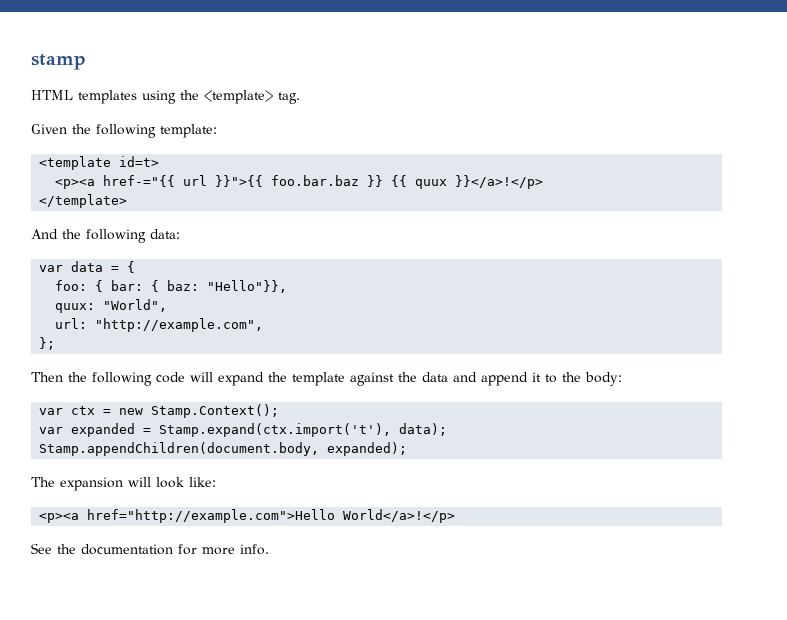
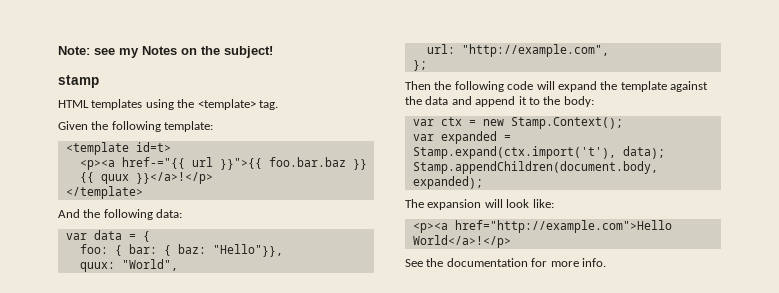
+ Note: see my Notes on the subject!

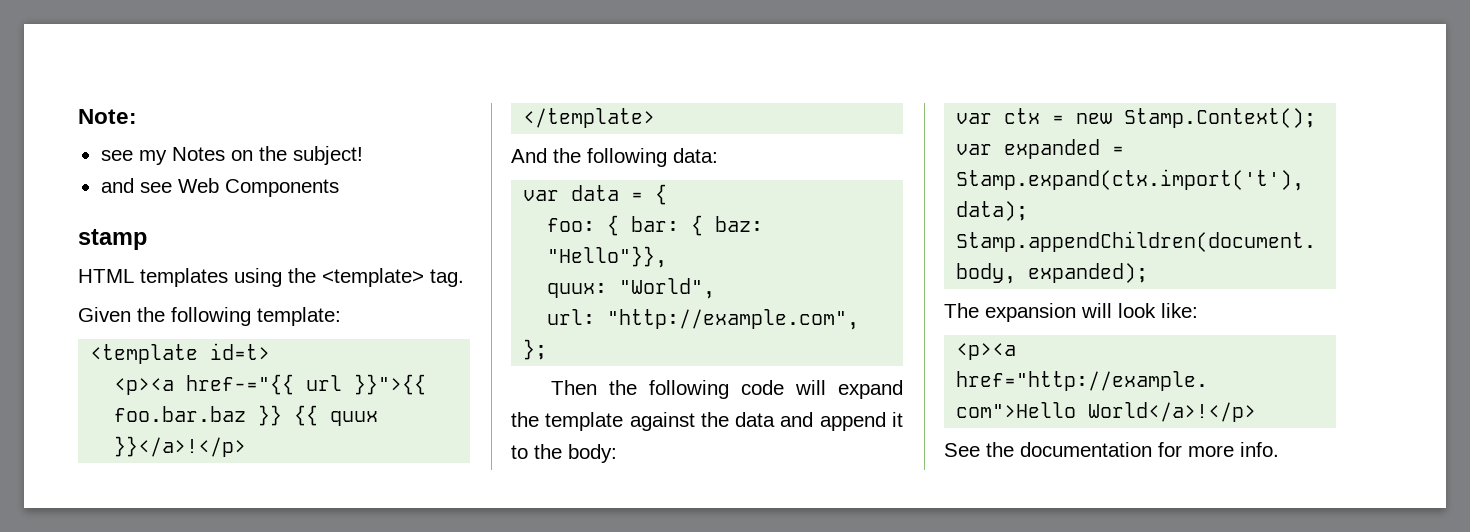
- Note: see my Notes on the subject!
+ Note:
+ see my Notes on the subject!
+ and see Web Components

